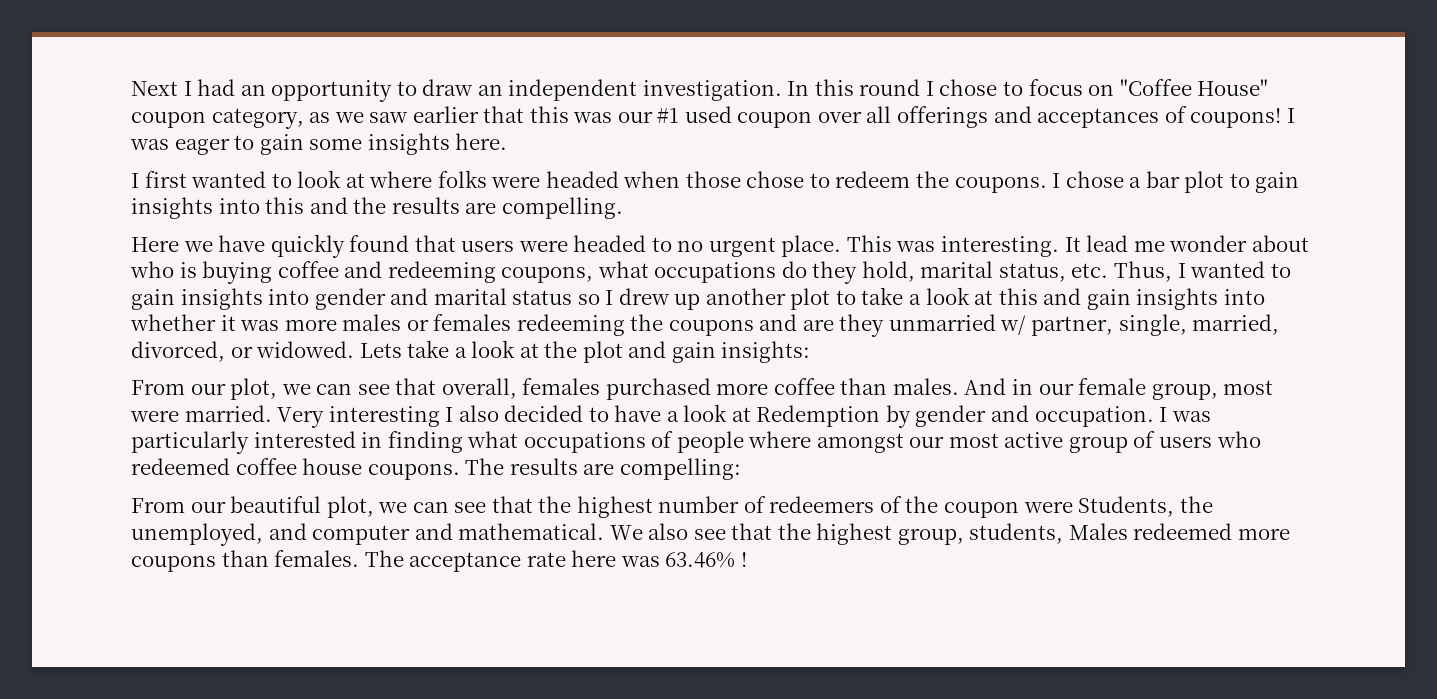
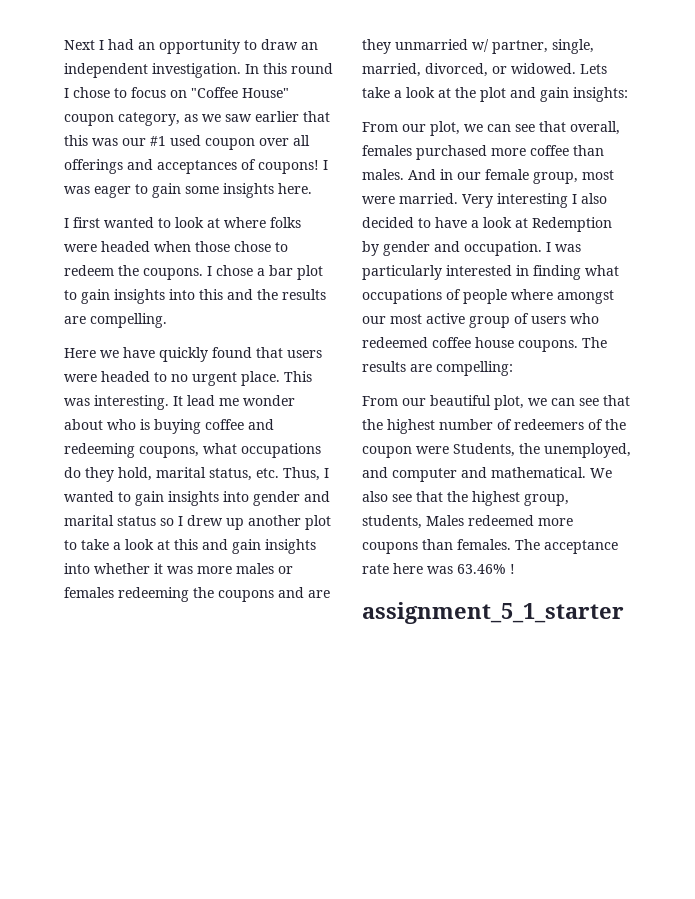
+ assignment_5_1_starter

